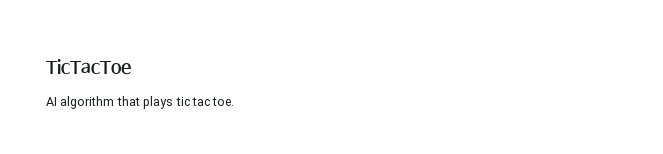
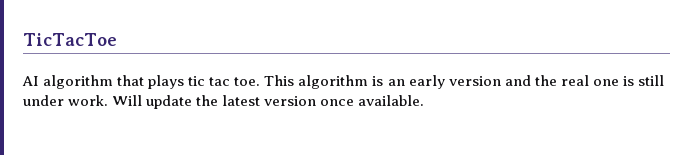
+ This algorithm is an early version and the real one is still under work. Will update the latest version once available.

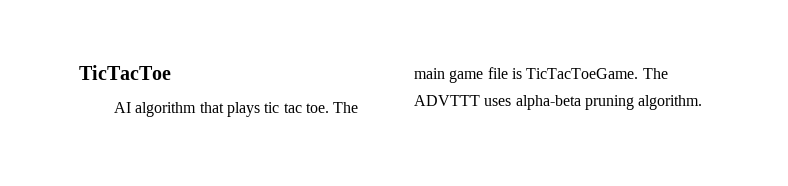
- This algorithm is an early version and the real one is still under work. Will update the latest version once available.
+ The main game file is TicTacToeGame. The ADVTTT uses alpha-beta pruning algorithm.

